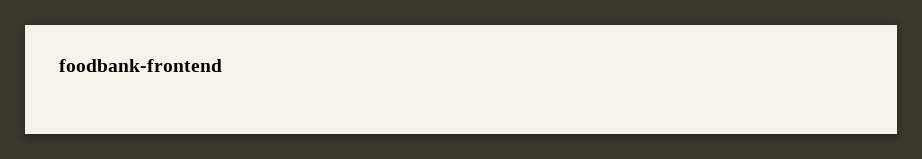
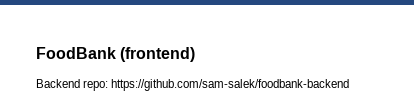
- foodbank-frontend
+ FoodBank (frontend)
+ Backend repo: https://github.com/sam-salek/foodbank-backend

